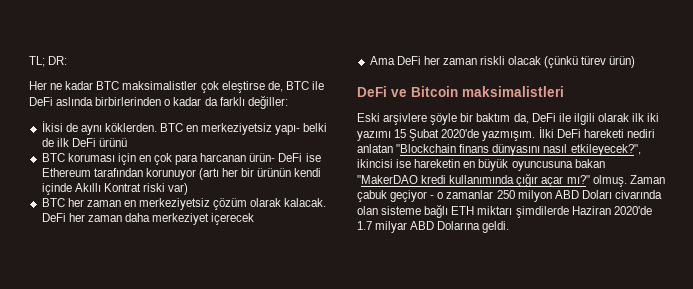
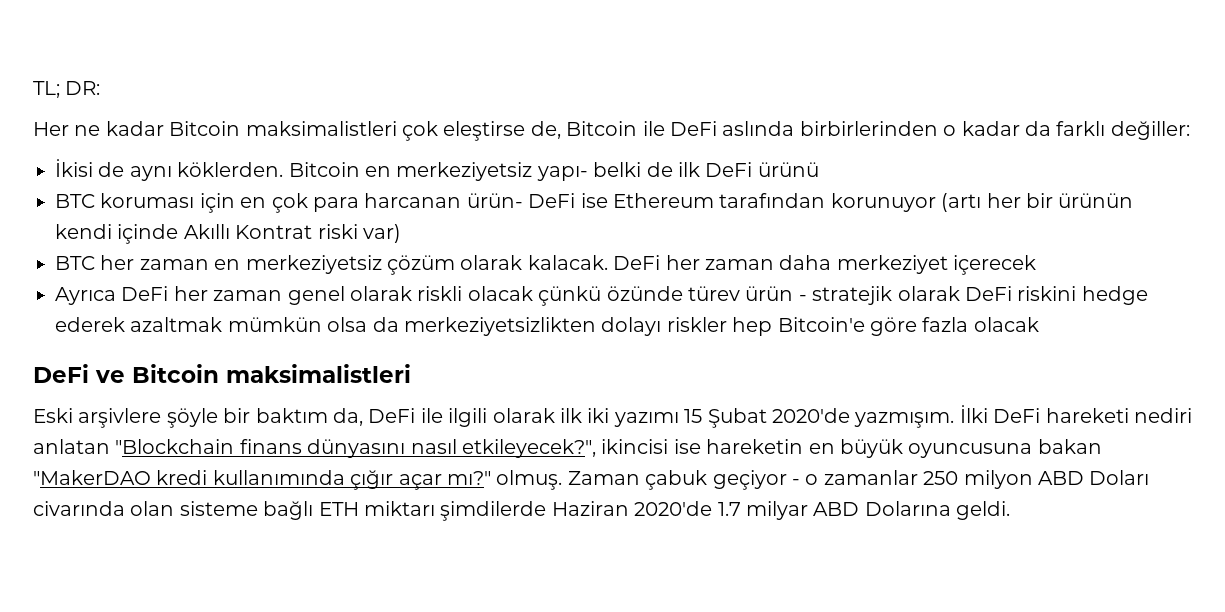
- Her ne kadar BTC maksimalistler çok eleştirse de, BTC ile DeFi aslında birbirlerinden o kadar da farklı değiller:
+ Her ne kadar Bitcoin maksimalistleri çok eleştirse de, Bitcoin ile DeFi aslında birbirlerinden o kadar da farklı değiller:
- BTC en merkeziyetsiz yapı- belki de ilk DeFi ürünü
+ Bitcoin en merkeziyetsiz yapı- belki de ilk DeFi ürünü
- Ama DeFi her zaman riskli olacak (çünkü türev ürün)
+ Ayrıca DeFi her zaman genel olarak riskli olacak çünkü özünde türev ürün - stratejik olarak DeFi riskini hedge ederek azaltmak mümkün olsa da merkeziyetsizlikten dolayı riskler hep Bitcoin'e göre fazla olacak

